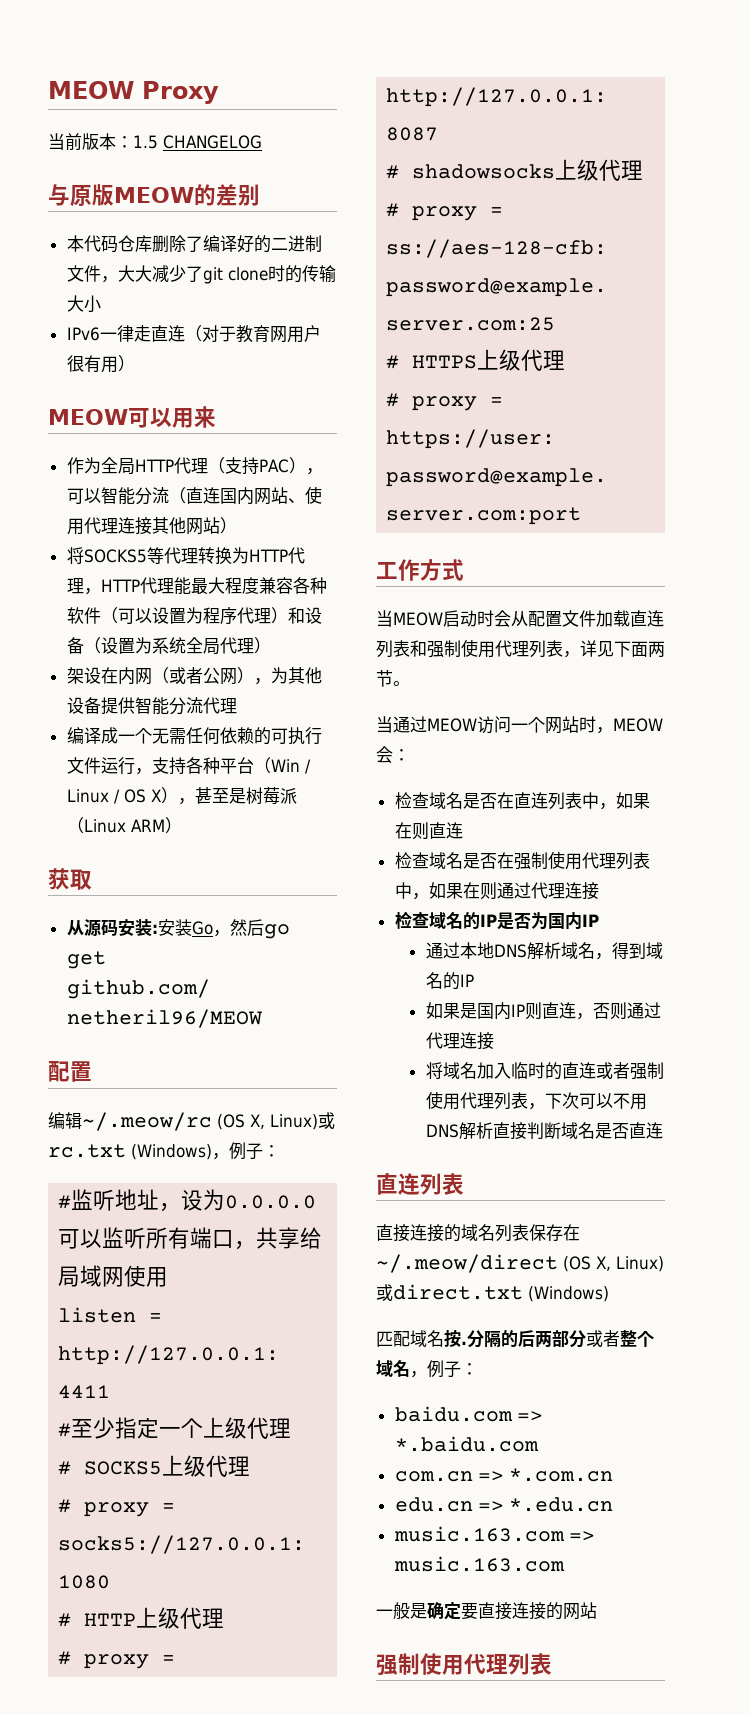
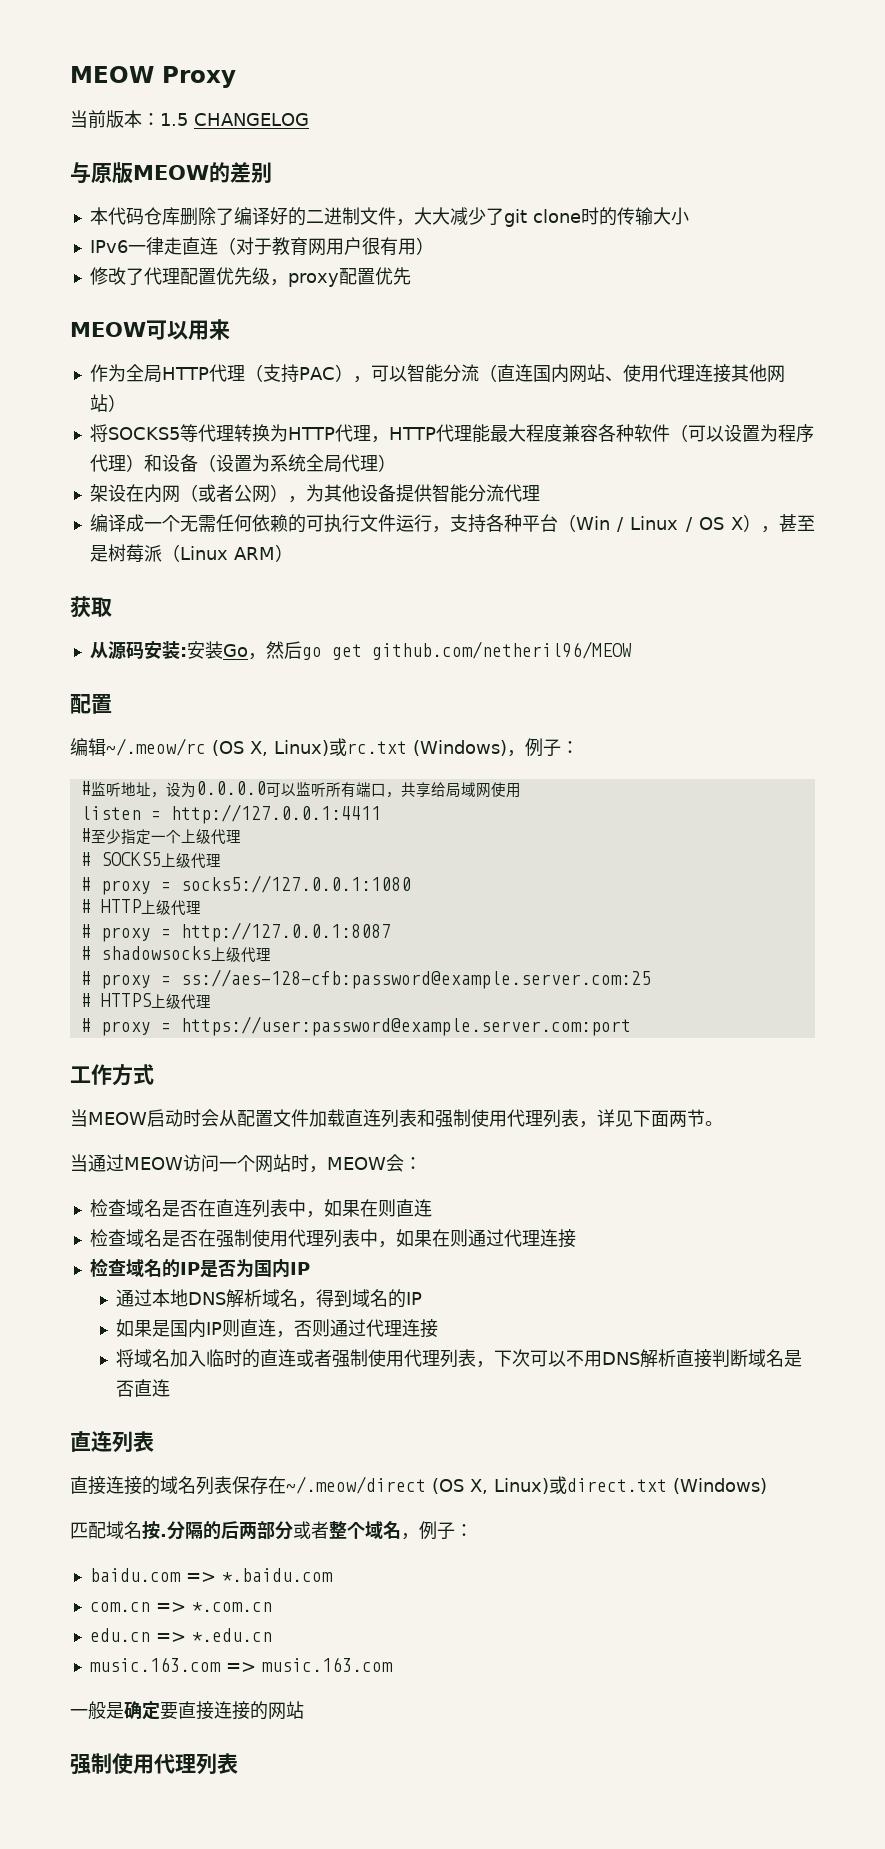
+ 修改了代理配置优先级，proxy配置优先

